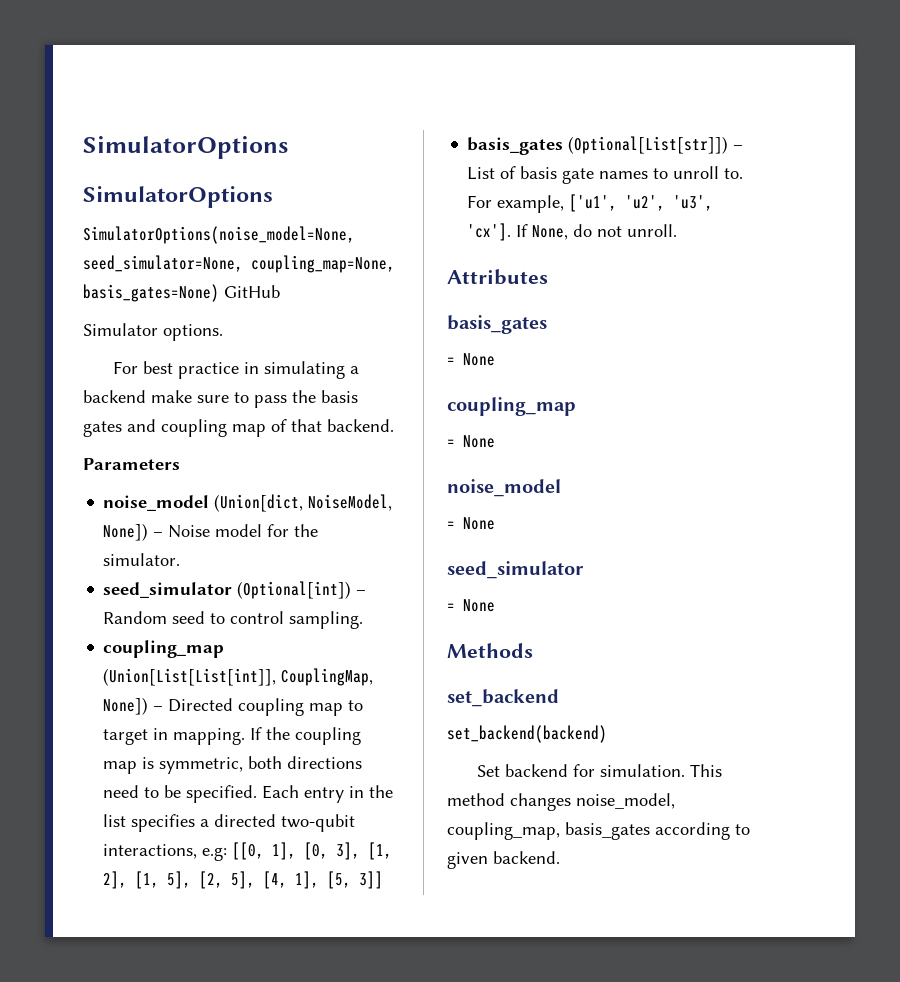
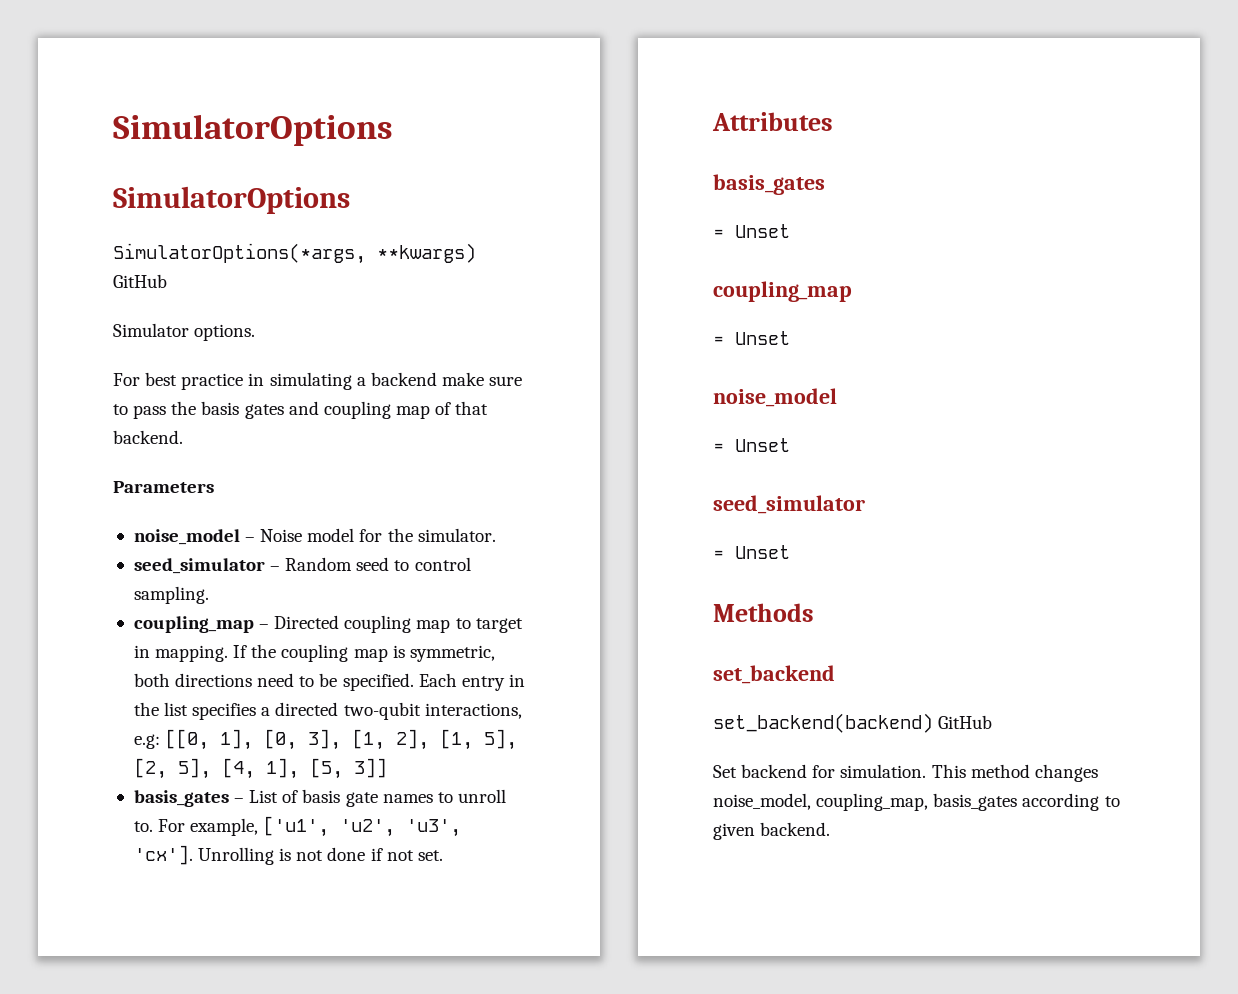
- SimulatorOptions(noise_model=None, seed_simulator=None, coupling_map=None, basis_gates=None) GitHub
+ SimulatorOptions(*args, **kwargs) GitHub
- noise_model (Union[dict, NoiseModel, None]) – Noise model for the simulator.
+ noise_model – Noise model for the simulator.
- seed_simulator (Optional[int]) – Random seed to control sampling.
+ seed_simulator – Random seed to control sampling.
- coupling_map (Union[List[List[int]], CouplingMap, None]) – Directed coupling map to target in mapping.
+ coupling_map – Directed coupling map to target in mapping.
- basis_gates (Optional[List[str]]) – List of basis gate names to unroll to.
+ basis_gates – List of basis gate names to unroll to.
- If None, do not unroll.
+ Unrolling is not done if not set.
  Attributes
  basis_gates
- = None
+ = Unset
  coupling_map
- = None
+ = Unset
  noise_model
- = None
+ = Unset
  seed_simulator
- = None
+ = Unset
- set_backend(backend)
+ set_backend(backend) GitHub

